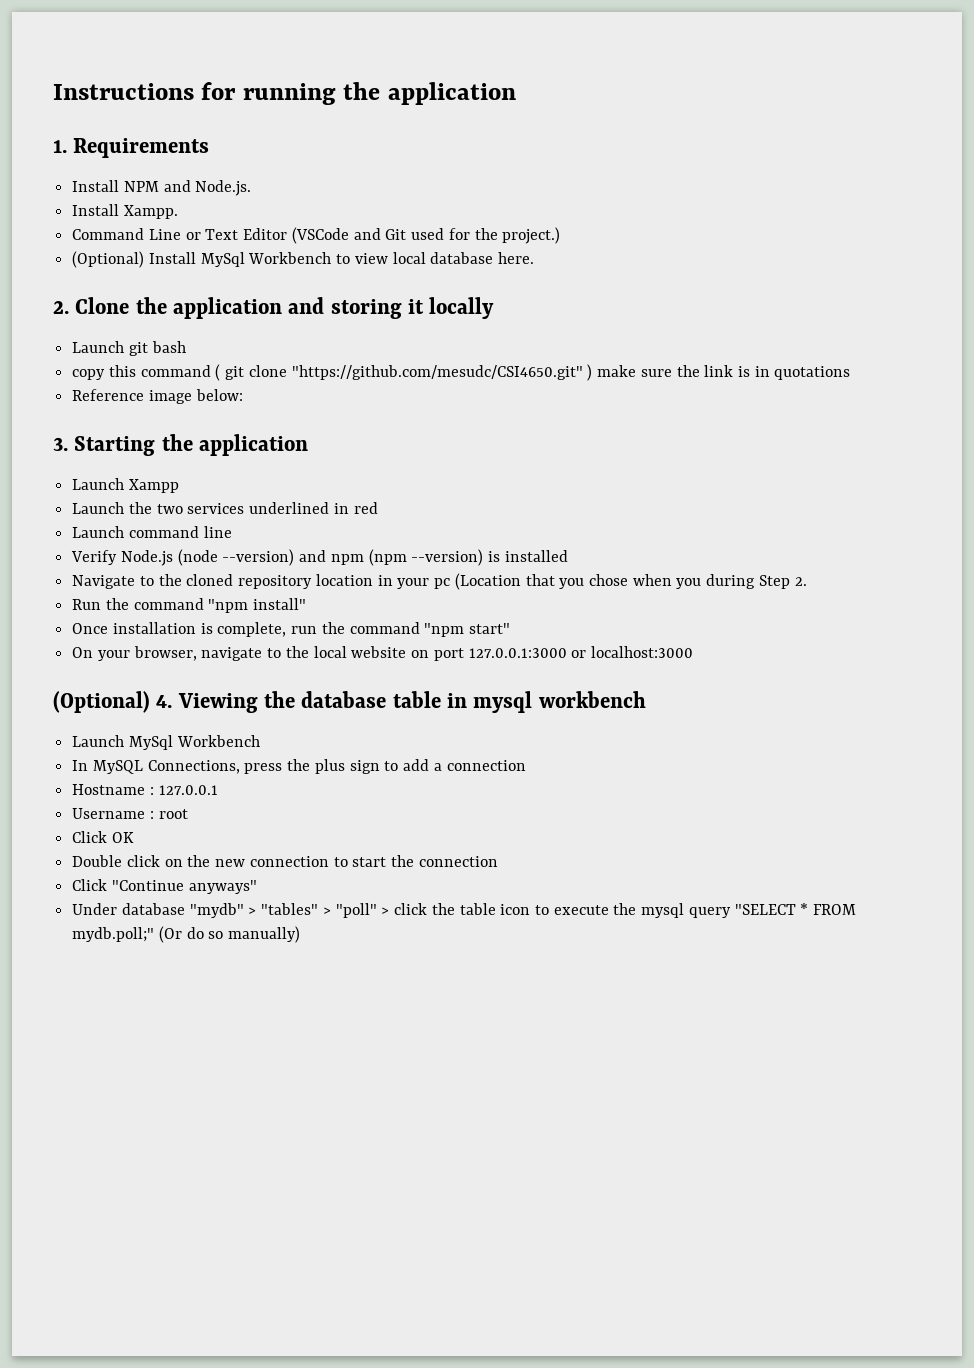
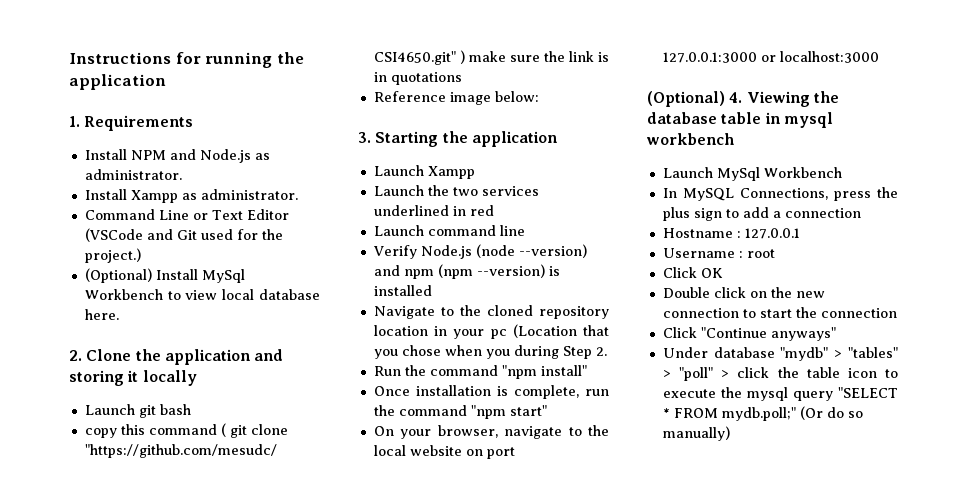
- Install NPM and Node.js.
- Install Xampp.
+ Install NPM and Node.js as administrator.
+ Install Xampp as administrator.

